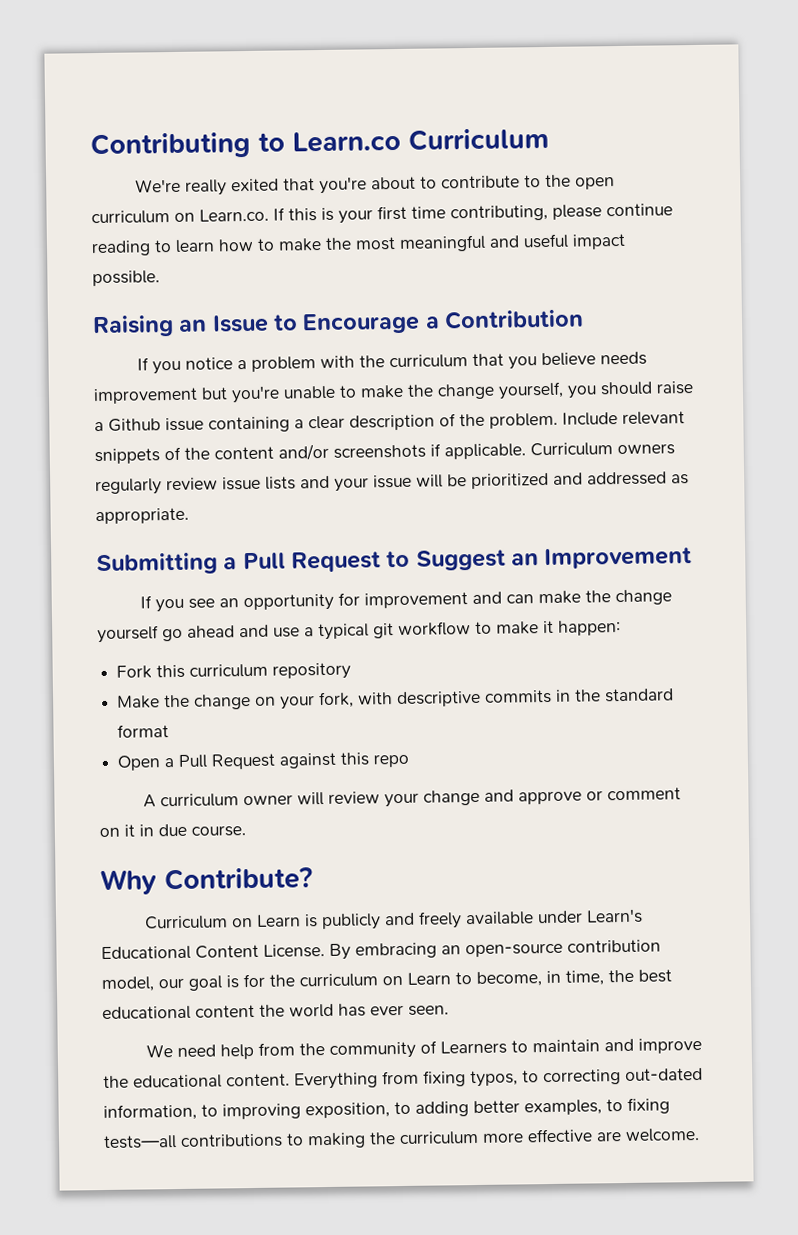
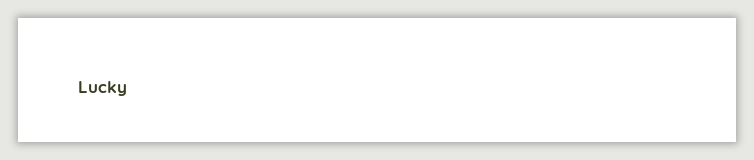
- Contributing to Learn.co Curriculum
- We're really exited that you're about to contribute to the open curriculum on Learn.co. If this is your first time contributing, please continue reading to learn how to make the most meaningful and useful impact possible.
- Raising an Issue to Encourage a Contribution
- If you notice a problem with the curriculum that you believe needs improvement but you're unable to make the change yourself, you should raise a Github issue containing a clear description of the problem. Include relevant snippets of the content and/or screenshots if applicable. Curriculum owners regularly review issue lists and your issue will be prioritized and addressed as appropriate.
- Submitting a Pull Request to Suggest an Improvement
- If you see an opportunity for improvement and can make the change yourself go ahead and use a typical git workflow to make it happen:
- Fork this curriculum repository
- Make the change on your fork, with descriptive commits in the standard format
- Open a Pull Request against this repo
- A curriculum owner will review your change and approve or comment on it in due course.
- Why Contribute?
- Curriculum on Learn is publicly and freely available under Learn's Educational Content License. By embracing an open-source contribution model, our goal is for the curriculum on Learn to become, in time, the best educational content the world has ever seen.
- We need help from the community of Learners to maintain and improve the educational content. Everything from fixing typos, to correcting out-dated information, to improving exposition, to adding better examples, to fixing tests—all contributions to making the curriculum more effective are welcome.
+ Lucky

